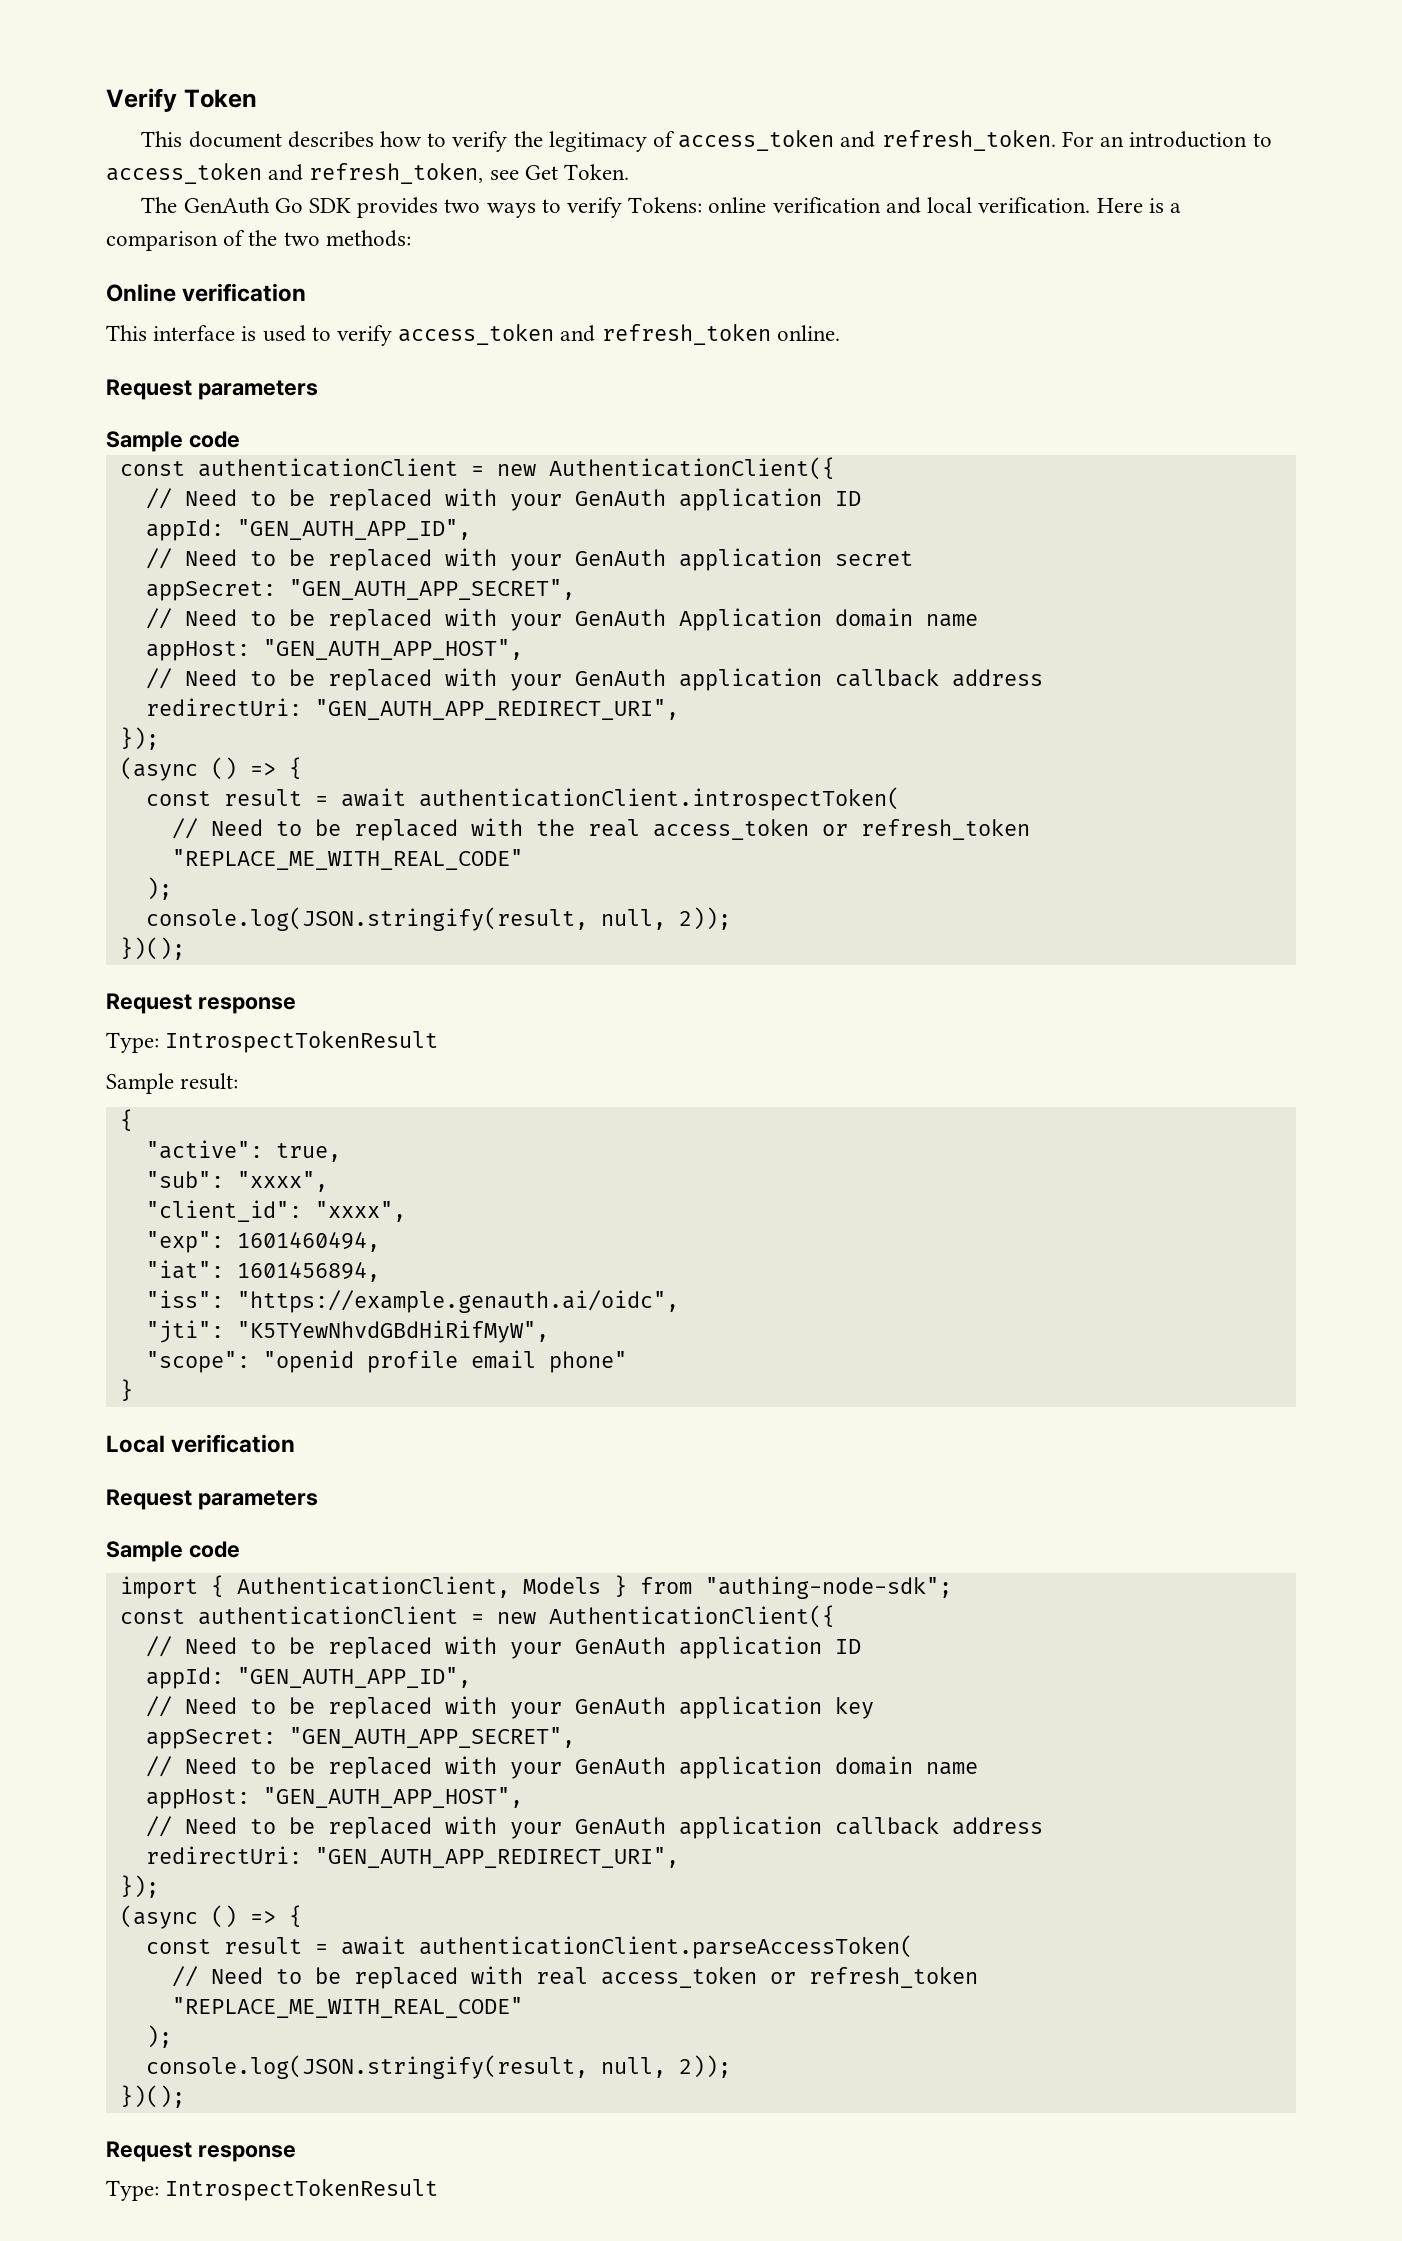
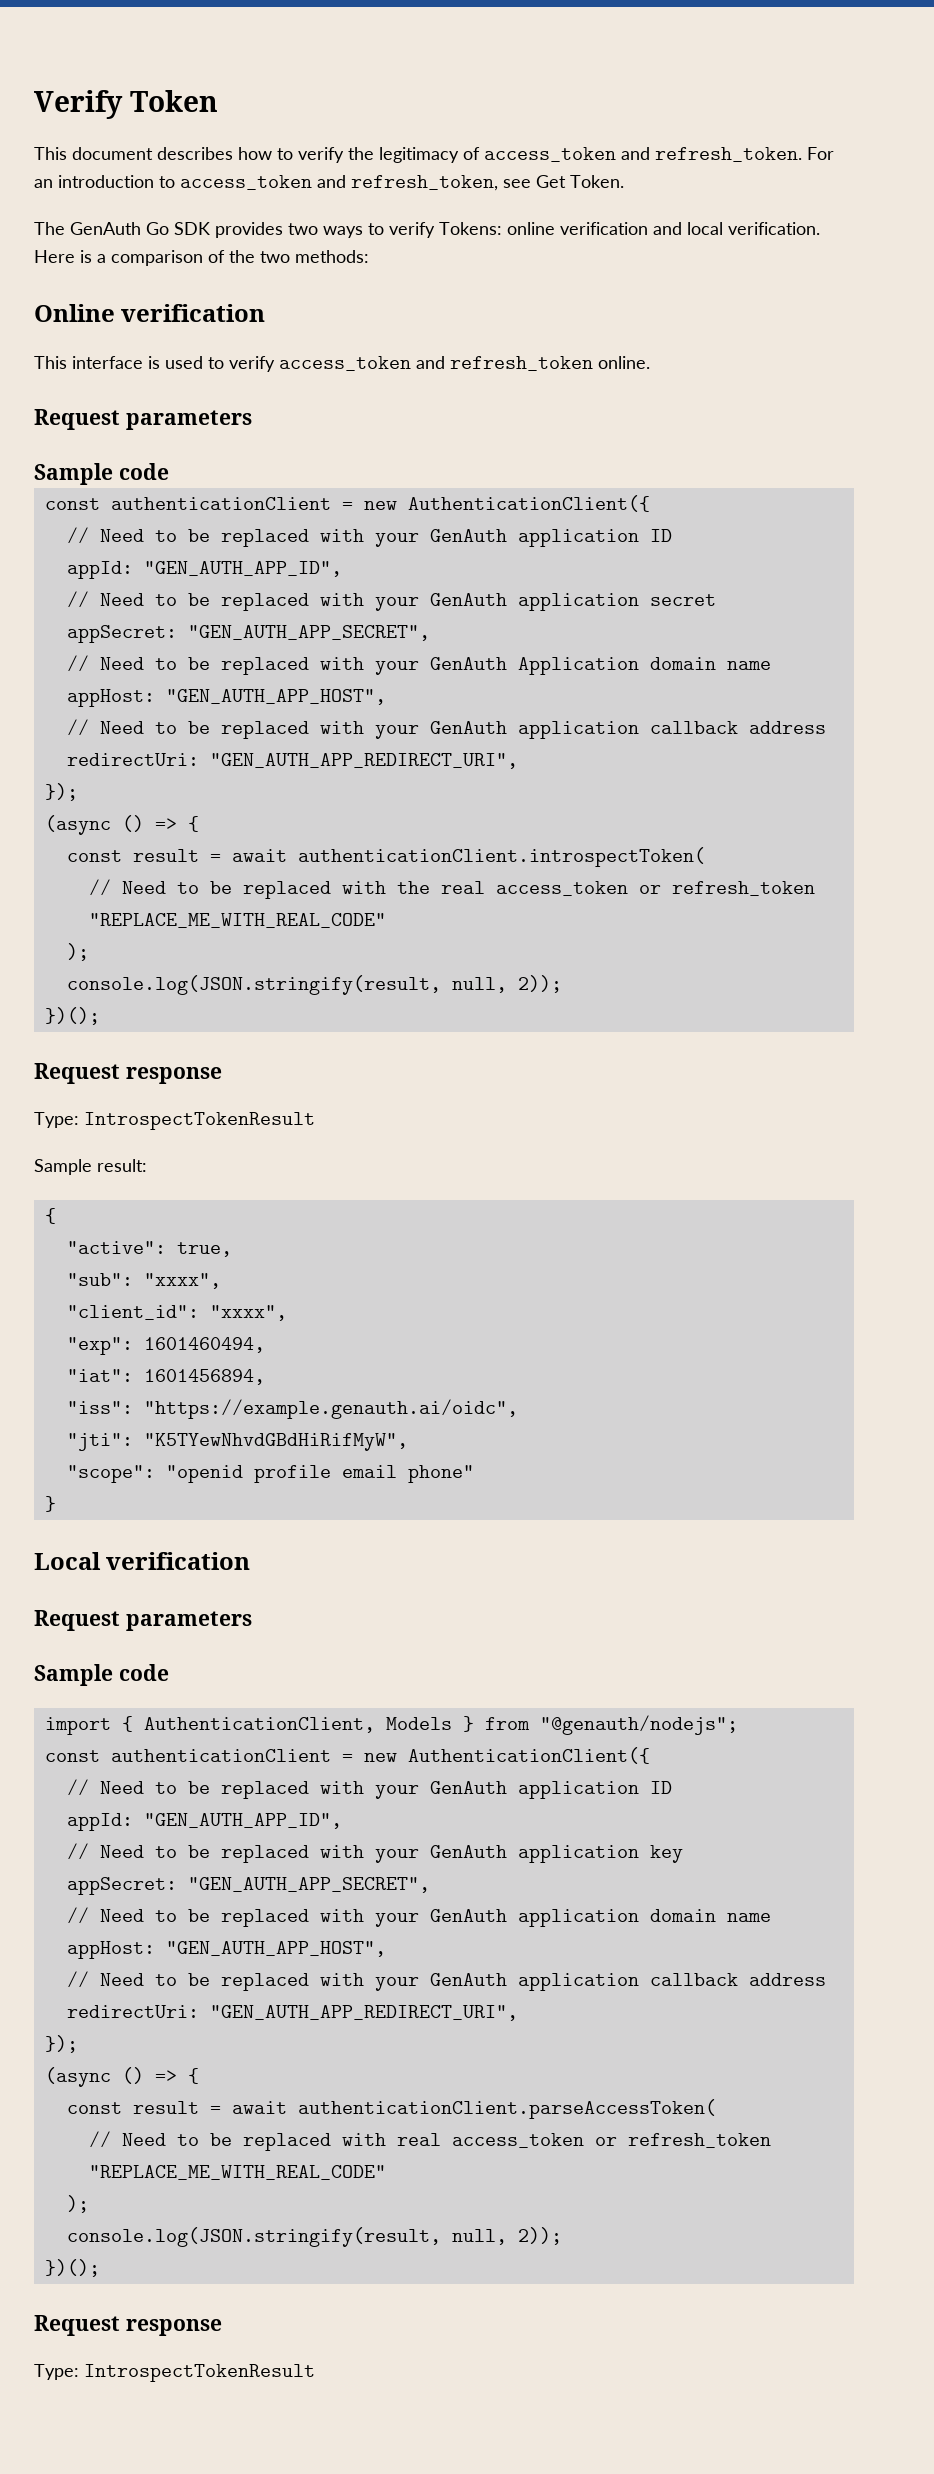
- import { AuthenticationClient, Models } from "authing-node-sdk";
+ import { AuthenticationClient, Models } from "@genauth/nodejs";

